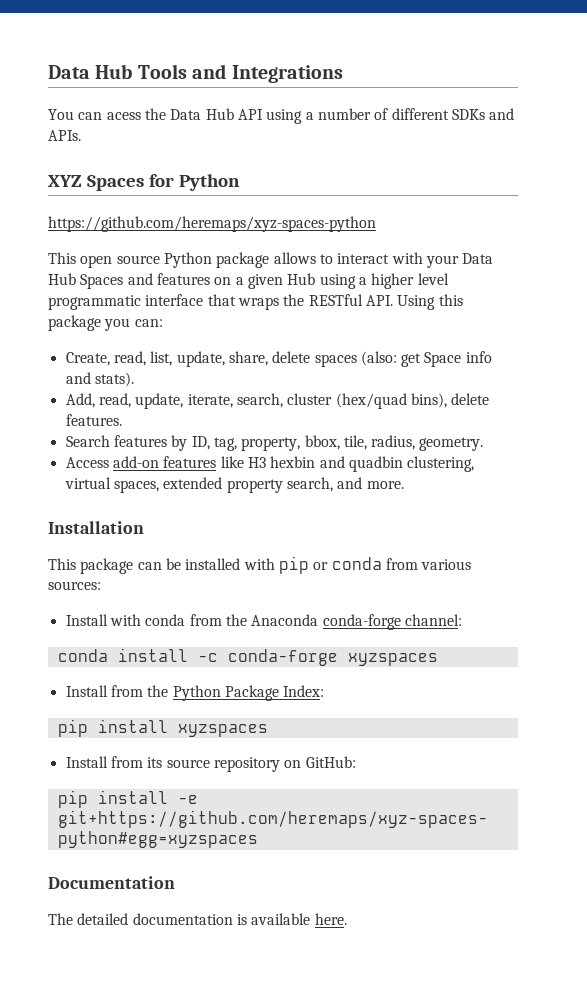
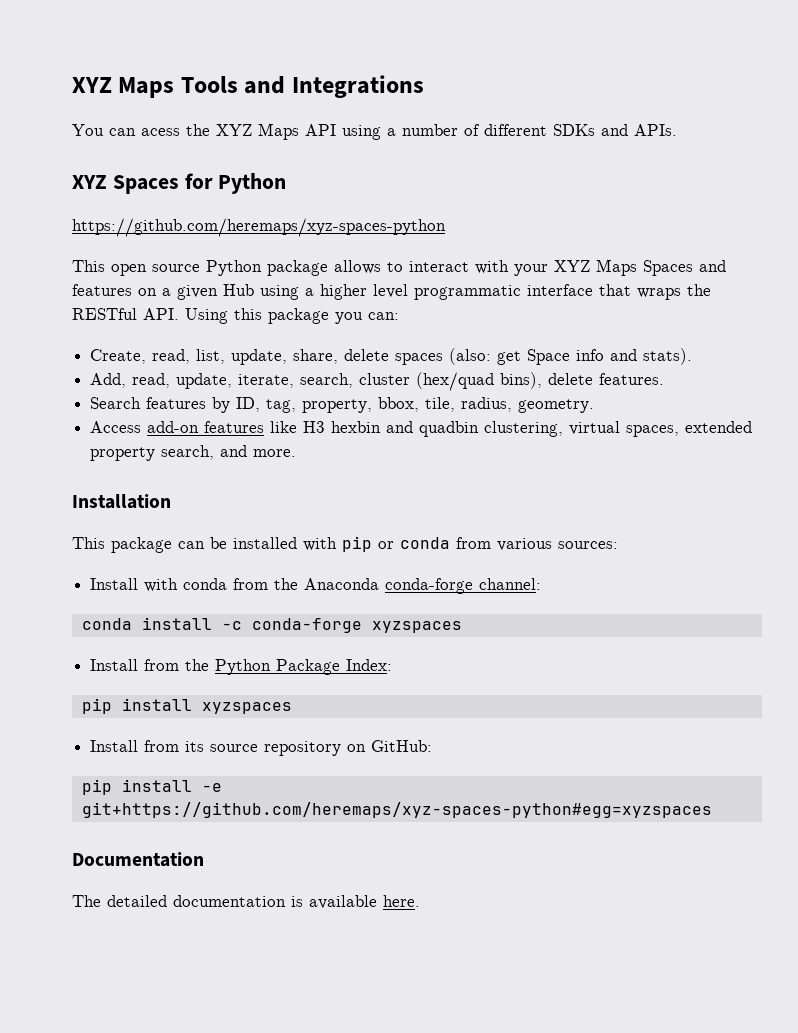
- Data Hub Tools and Integrations
+ XYZ Maps Tools and Integrations
- You can acess the Data Hub API using a number of different SDKs and APIs.
+ You can acess the XYZ Maps API using a number of different SDKs and APIs.
- This open source Python package allows to interact with your Data Hub Spaces and features on a given Hub using a higher level programmatic interface that wraps the RESTful API. Using this package you can:
+ This open source Python package allows to interact with your XYZ Maps Spaces and features on a given Hub using a higher level programmatic interface that wraps the RESTful API. Using this package you can:

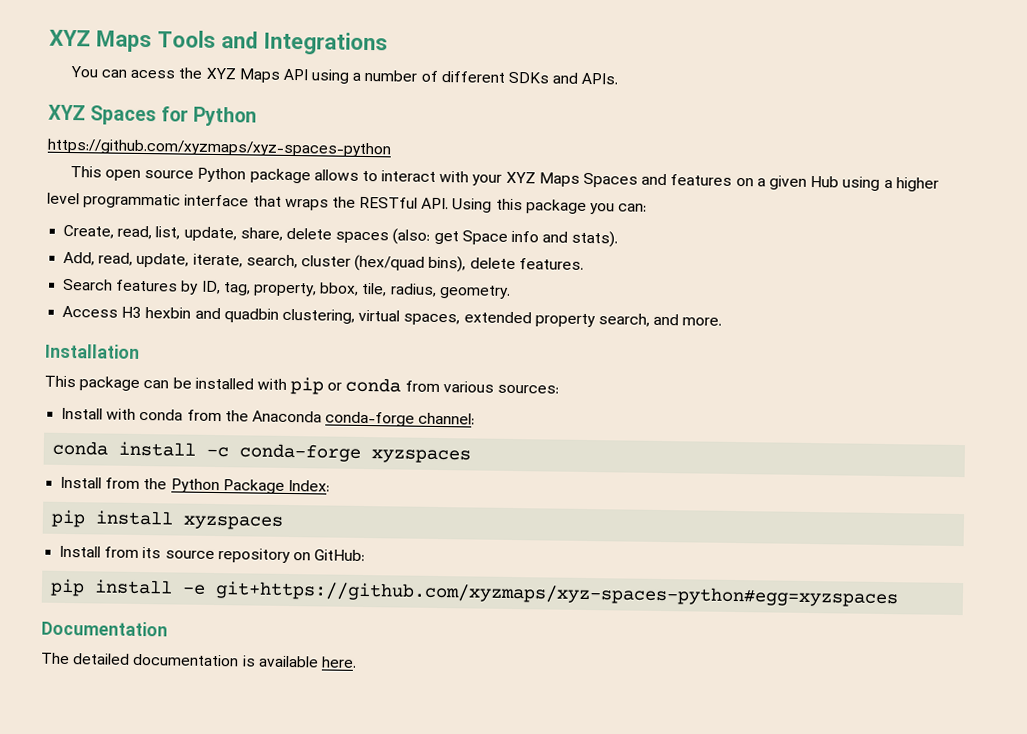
- https://github.com/heremaps/xyz-spaces-python
+ https://github.com/xyzmaps/xyz-spaces-python
- Access add-on features like H3 hexbin and quadbin clustering, virtual spaces, extended property search, and more.
+ Access H3 hexbin and quadbin clustering, virtual spaces, extended property search, and more.
- pip install -e git+https://github.com/heremaps/xyz-spaces-python#egg=xyzspaces
+ pip install -e git+https://github.com/xyzmaps/xyz-spaces-python#egg=xyzspaces

